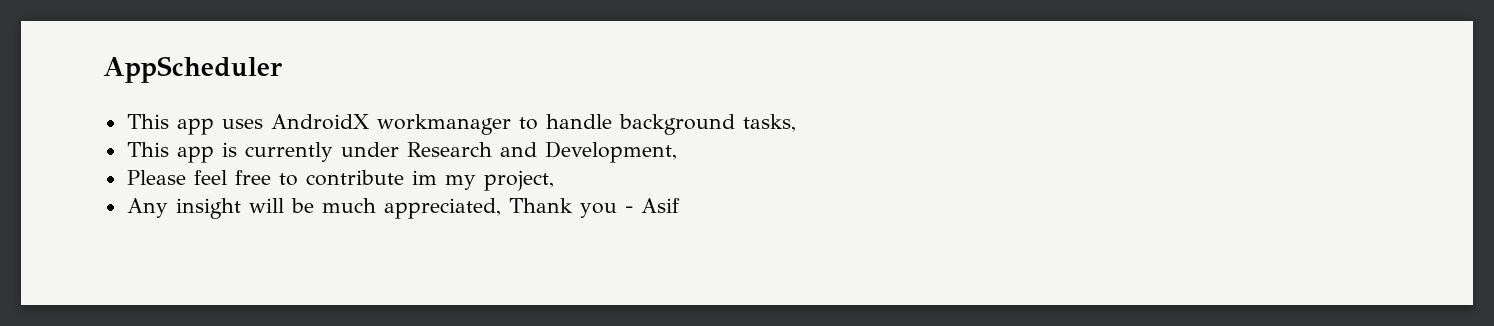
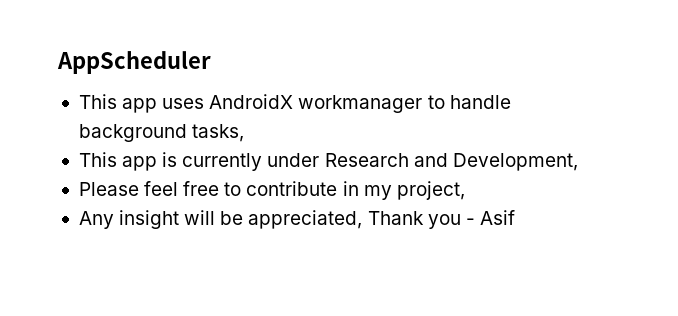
- Please feel free to contribute im my project,
+ Please feel free to contribute in my project,
- Any insight will be much appreciated, Thank you - Asif
+ Any insight will be appreciated, Thank you - Asif

